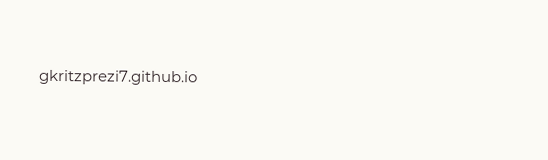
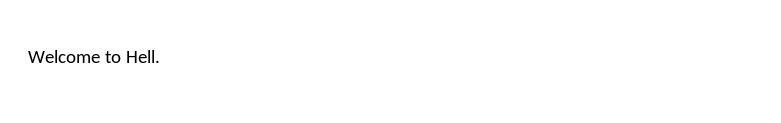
- gkritzprezi7.github.io
+ Welcome to Hell.

